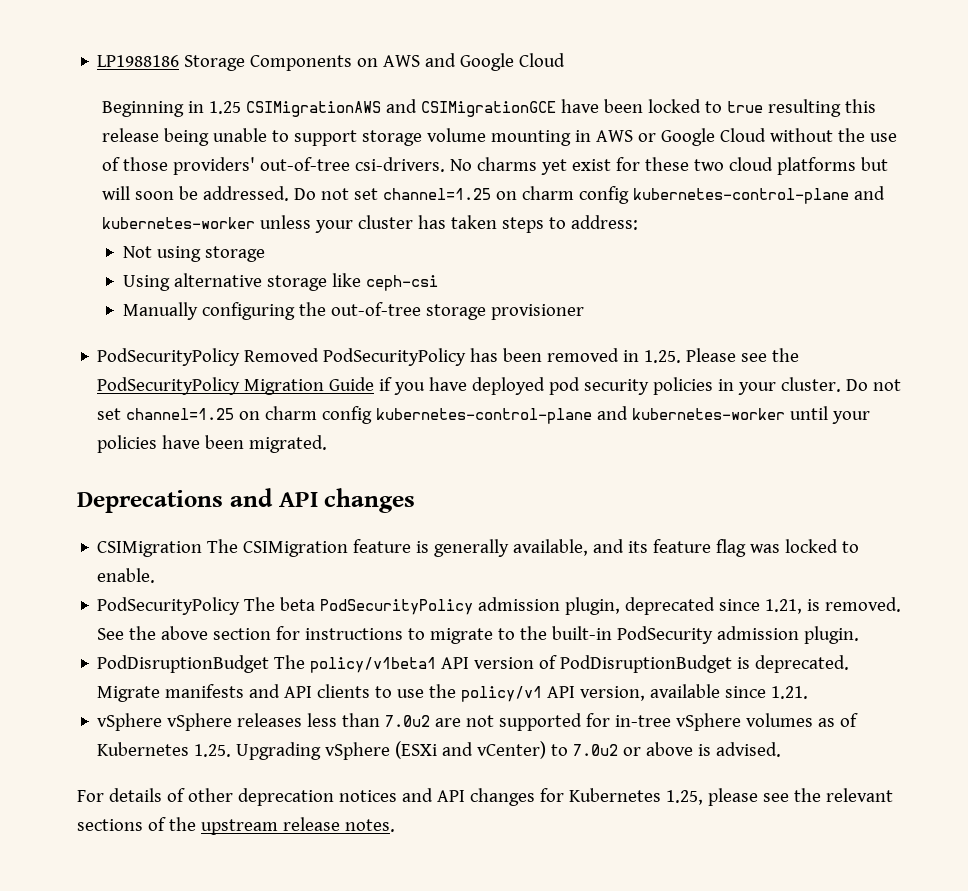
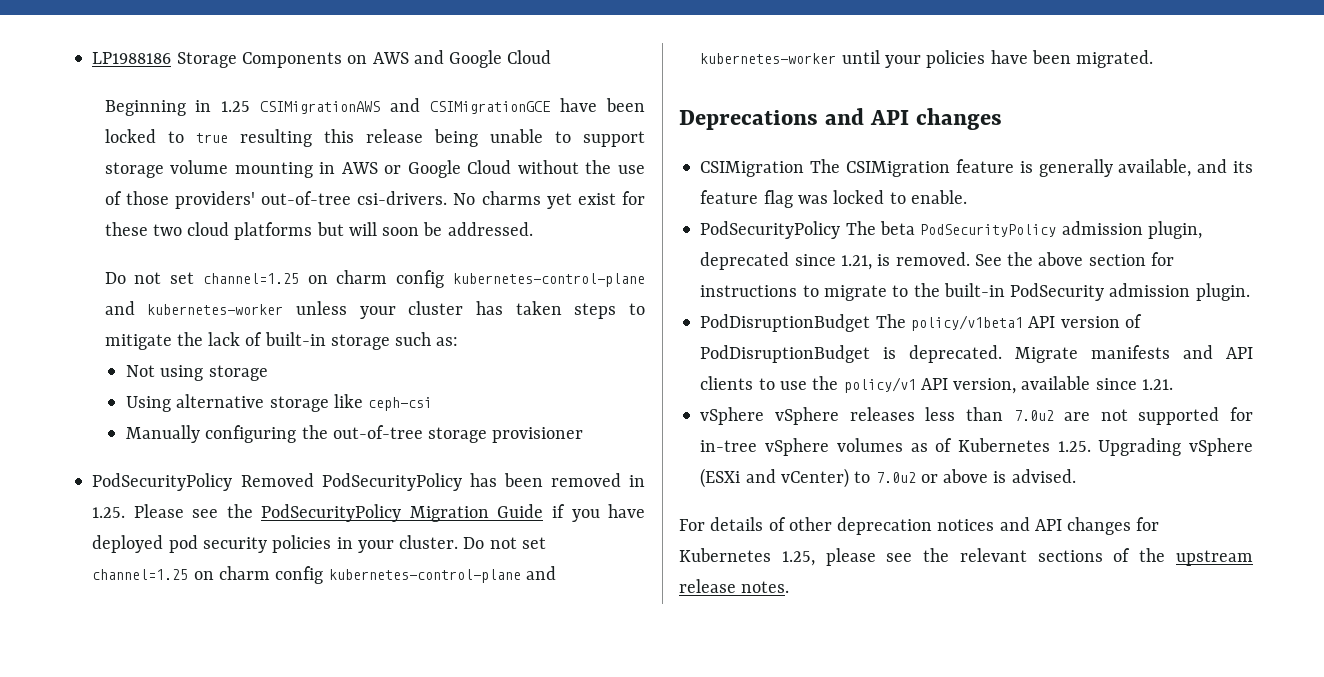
- No charms yet exist for these two cloud platforms but will soon be addressed. Do not set channel=1.25 on charm config kubernetes-control-plane and kubernetes-worker unless your cluster has taken steps to address:
+ No charms yet exist for these two cloud platforms but will soon be addressed.
+ Do not set channel=1.25 on charm config kubernetes-control-plane and kubernetes-worker unless your cluster has taken steps to mitigate the lack of built-in storage such as:

